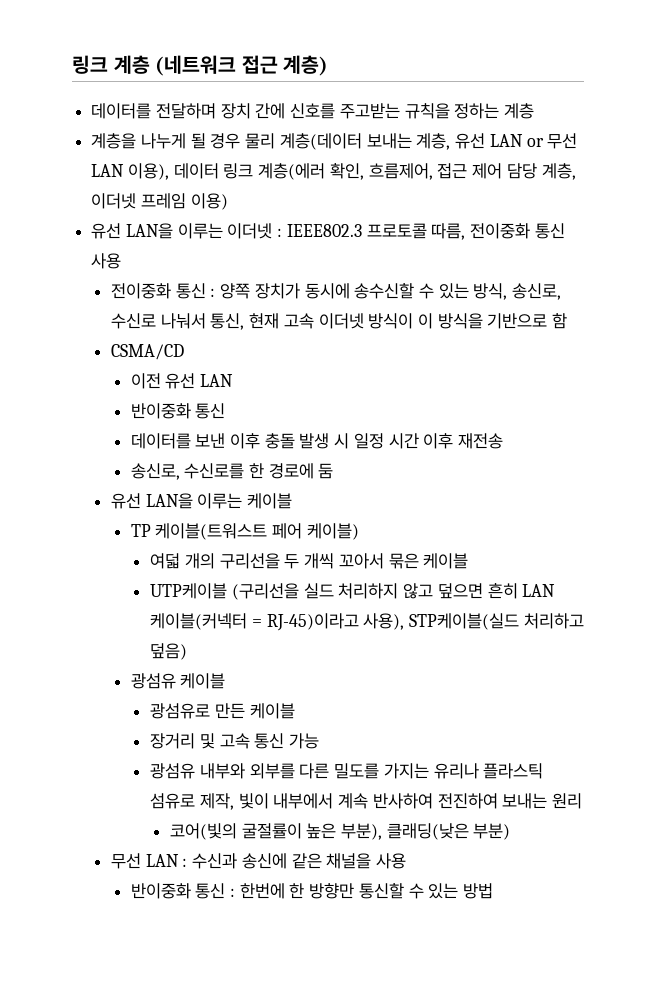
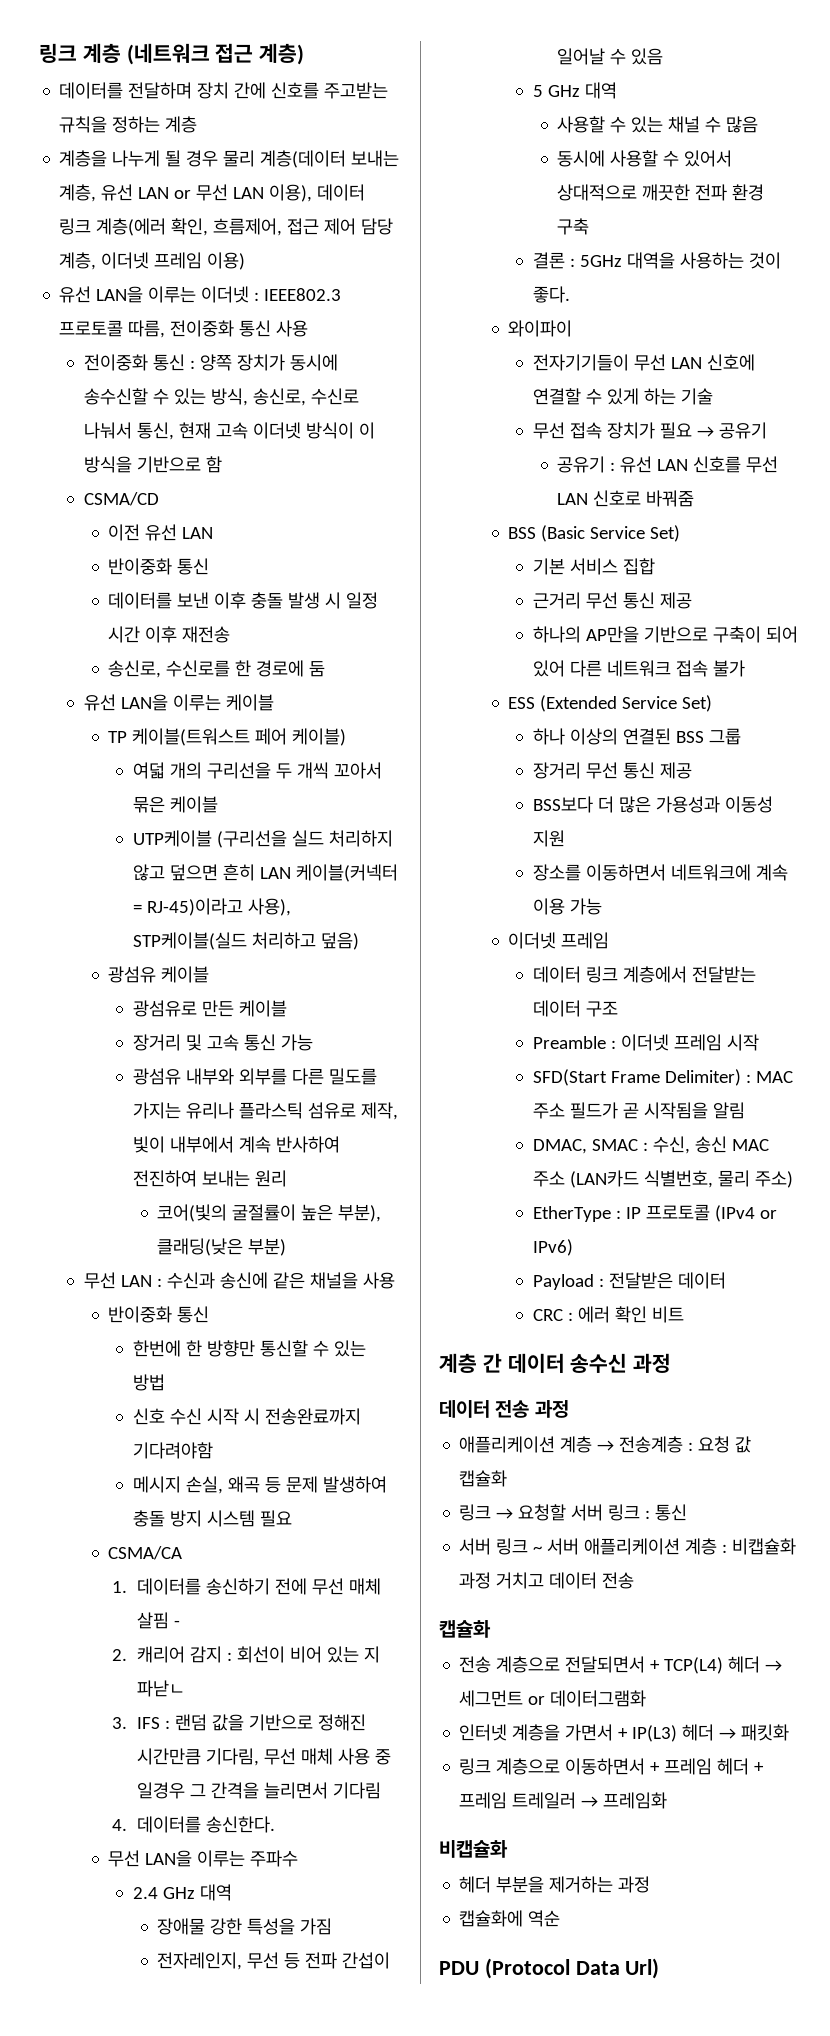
  무선 LAN : 수신과 송신에 같은 채널을 사용
- 반이중화 통신 : 한번에 한 방향만 통신할 수 있는 방법
+ 반이중화 통신
+ 한번에 한 방향만 통신할 수 있는 방법
+ 신호 수신 시작 시 전송완료까지 기다려야함
+ 메시지 손실, 왜곡 등 문제 발생하여 충돌 방지 시스템 필요
+ CSMA/CA
+ 1. 데이터를 송신하기 전에 무선 매체 살핌 -
+ 2. 캐리어 감지 : 회선이 비어 있는 지 파낟ㄴ
+ 3. IFS : 랜덤 값을 기반으로 정해진 시간만큼 기다림, 무선 매체 사용 중 일경우 그 간격을 늘리면서 기다림
+ 4. 데이터를 송신한다.
+ 무선 LAN을 이루는 주파수
+ 2.4 GHz 대역
+ 장애물 강한 특성을 가짐
+ 전자레인지, 무선 등 전파 간섭이 일어날 수 있음
+ 5 GHz 대역
+ 사용할 수 있는 채널 수 많음
+ 동시에 사용할 수 있어서 상대적으로 깨끗한 전파 환경 구축
+ 결론 : 5GHz 대역을 사용하는 것이 좋다.
+ 와이파이
+ 전자기기들이 무선 LAN 신호에 연결할 수 있게 하는 기술
+ 무선 접속 장치가 필요 → 공유기
+ 공유기 : 유선 LAN 신호를 무선 LAN 신호로 바꿔줌
+ BSS (Basic Service Set)
+ 기본 서비스 집합
+ 근거리 무선 통신 제공
+ 하나의 AP만을 기반으로 구축이 되어 있어 다른 네트워크 접속 불가
+ ESS (Extended Service Set)
+ 하나 이상의 연결된 BSS 그룹
+ 장거리 무선 통신 제공
+ BSS보다 더 많은 가용성과 이동성 지원
+ 장소를 이동하면서 네트워크에 계속 이용 가능
+ 이더넷 프레임
+ 데이터 링크 계층에서 전달받는 데이터 구조
+ Preamble : 이더넷 프레임 시작
+ SFD(Start Frame Delimiter) : MAC 주소 필드가 곧 시작됨을 알림
+ DMAC, SMAC : 수신, 송신 MAC 주소 (LAN카드 식별번호, 물리 주소)
+ EtherType : IP 프로토콜 (IPv4 or IPv6)
+ Payload : 전달받은 데이터
+ CRC : 에러 확인 비트
+ 계층 간 데이터 송수신 과정
+ 데이터 전송 과정
+ 애플리케이션 계층 → 전송계층 : 요청 값 캡슐화
+ 링크 → 요청할 서버 링크 : 통신
+ 서버 링크 ~ 서버 애플리케이션 계층 : 비캡슐화 과정 거치고 데이터 전송
+ 캡슐화
+ 전송 계층으로 전달되면서 + TCP(L4) 헤더 → 세그먼트 or 데이터그램화
+ 인터넷 계층을 가면서 + IP(L3) 헤더 → 패킷화
+ 링크 계층으로 이동하면서 + 프레임 헤더 + 프레임 트레일러 → 프레임화
+ 비캡슐화
+ 헤더 부분을 제거하는 과정
+ 캡슐화에 역순
+ PDU (Protocol Data Url)

